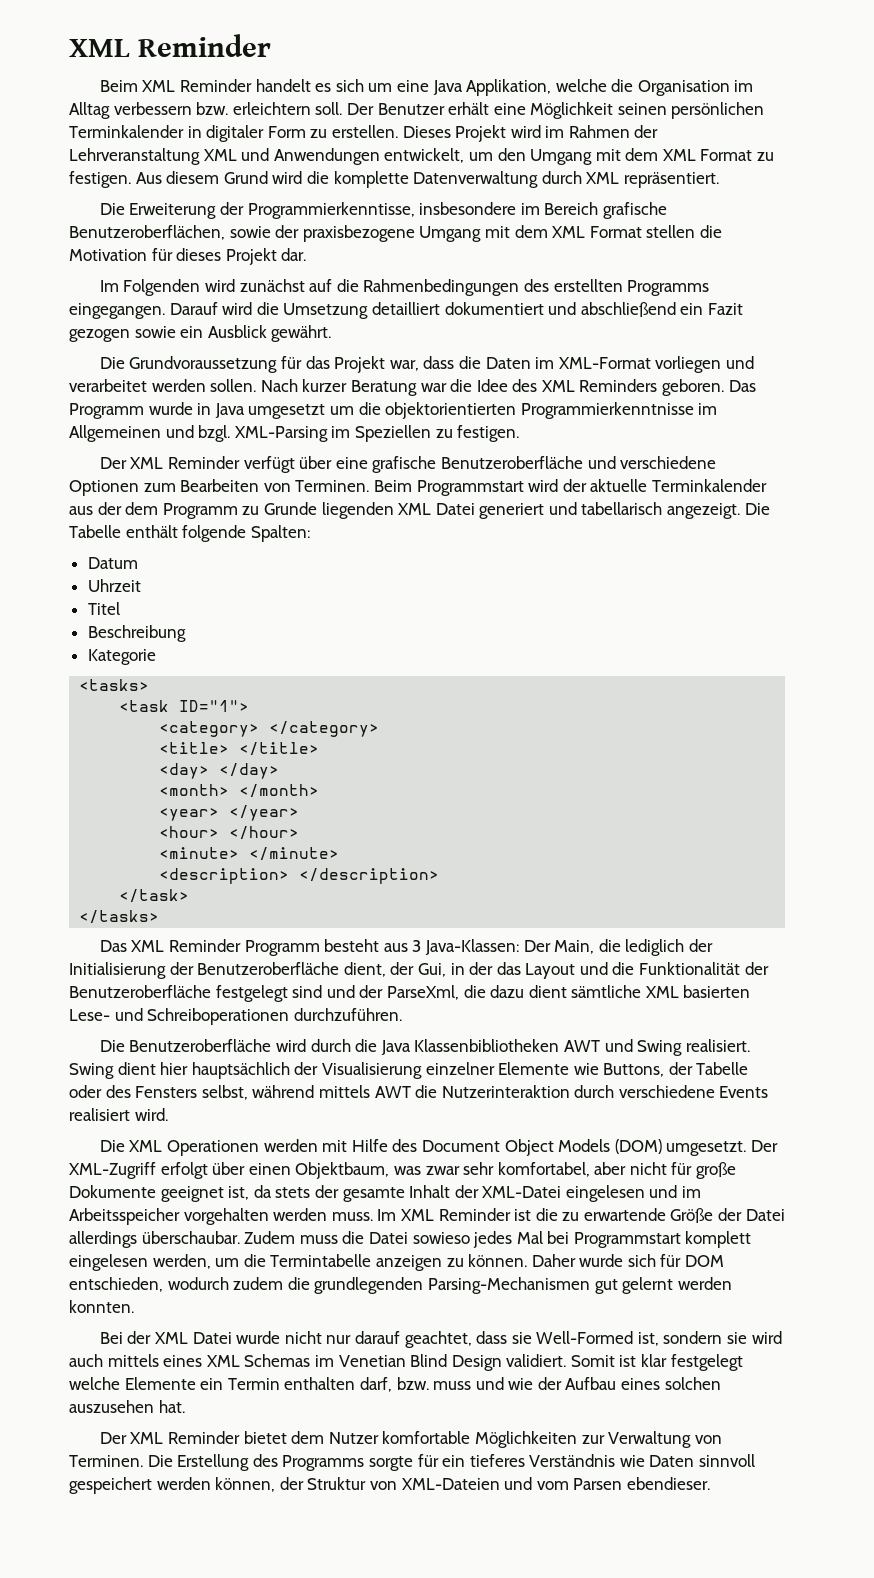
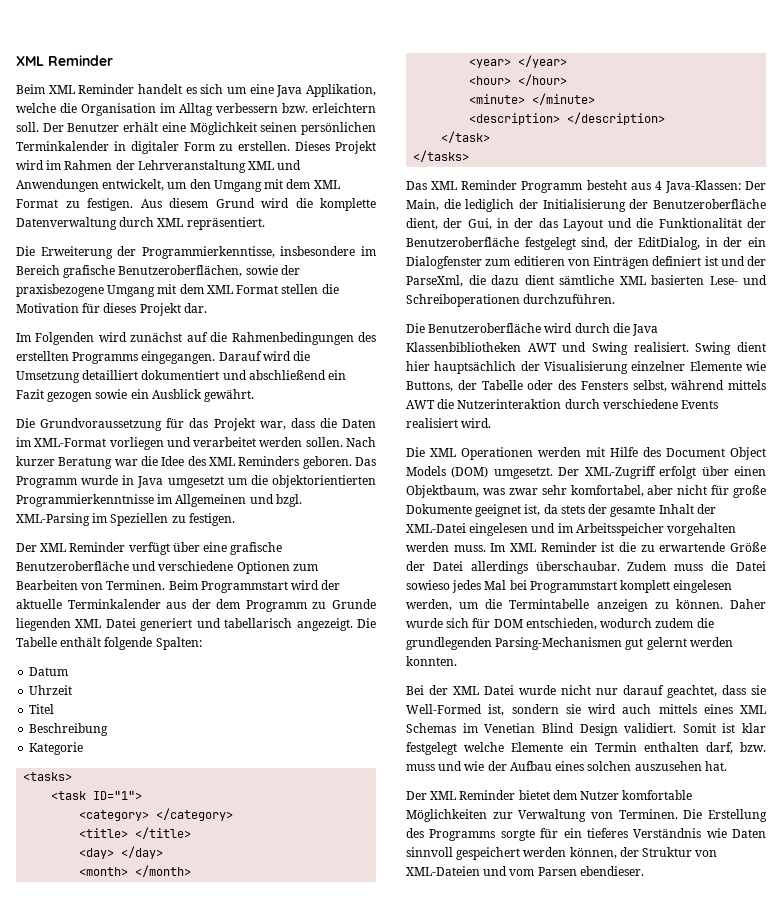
- Das XML Reminder Programm besteht aus 3 Java-Klassen: Der Main, die lediglich der Initialisierung der Benutzeroberfläche dient, der Gui, in der das Layout und die Funktionalität der Benutzeroberfläche festgelegt sind und der ParseXml, die dazu dient sämtliche XML basierten Lese- und Schreiboperationen durchzuführen.
+ Das XML Reminder Programm besteht aus 4 Java-Klassen: Der Main, die lediglich der Initialisierung der Benutzeroberfläche dient, der Gui, in der das Layout und die Funktionalität der Benutzeroberfläche festgelegt sind, der EditDialog, in der ein Dialogfenster zum editieren von Einträgen definiert ist und der ParseXml, die dazu dient sämtliche XML basierten Lese- und Schreiboperationen durchzuführen.

